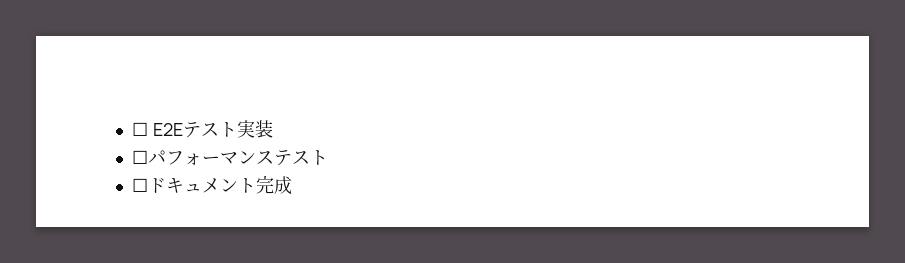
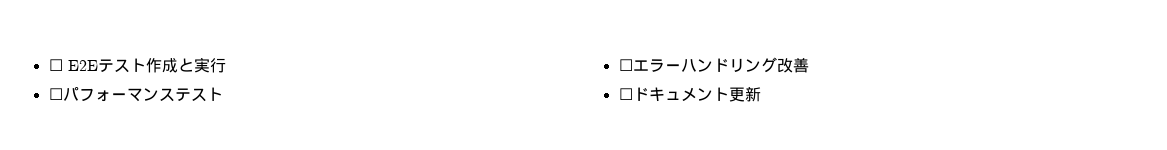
- ☐ E2Eテスト実装
+ ☐ E2Eテスト作成と実行
+ ☐エラーハンドリング改善
- ☐ドキュメント完成
+ ☐ドキュメント更新

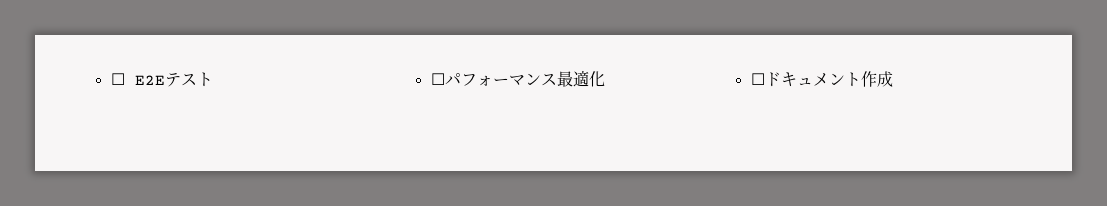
- ☐ E2Eテスト作成と実行
+ ☐ E2Eテスト
- ☐パフォーマンステスト
- ☐エラーハンドリング改善
+ ☐パフォーマンス最適化
- ☐ドキュメント更新
+ ☐ドキュメント作成

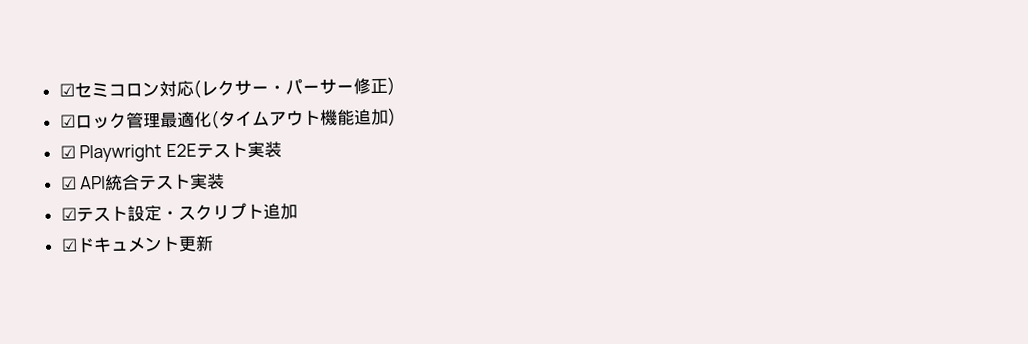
- ☐ E2Eテスト
- ☐パフォーマンス最適化
- ☐ドキュメント作成
+ ☑セミコロン対応(レクサー・パーサー修正)
+ ☑ロック管理最適化(タイムアウト機能追加)
+ ☑ Playwright E2Eテスト実装
+ ☑ API統合テスト実装
+ ☑テスト設定・スクリプト追加
+ ☑ドキュメント更新

